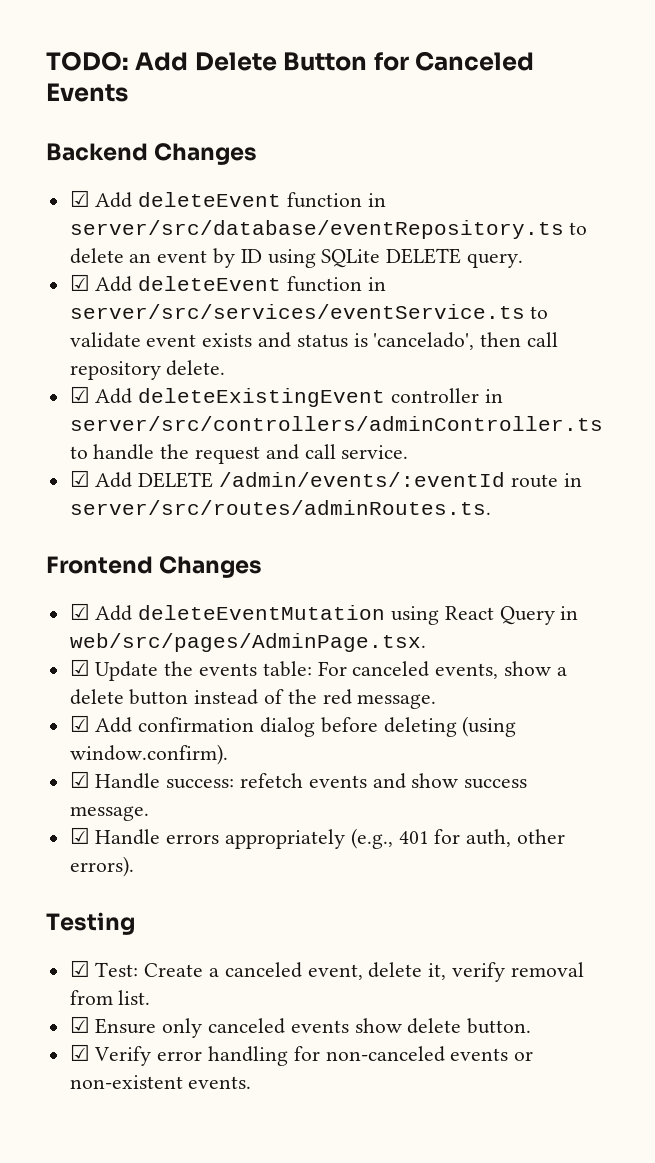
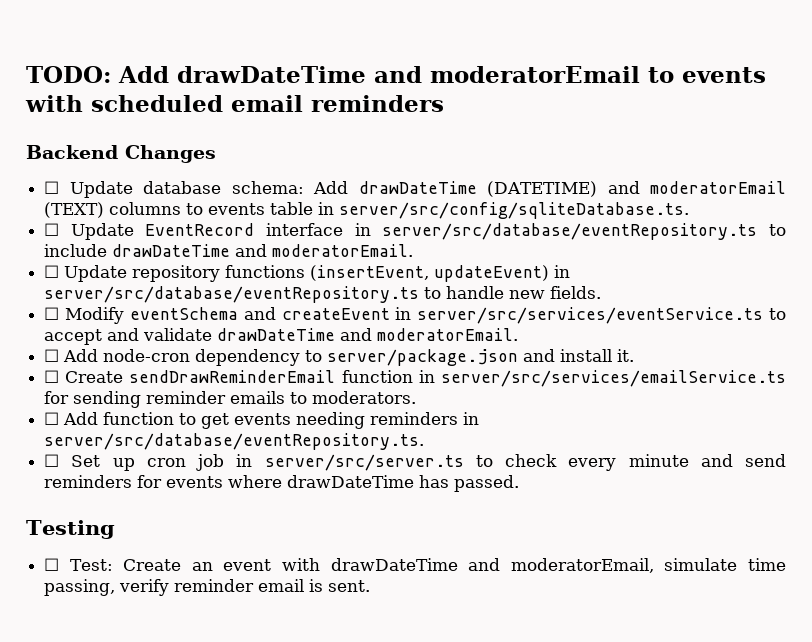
- TODO: Add Delete Button for Canceled Events
+ TODO: Add drawDateTime and moderatorEmail to events with scheduled email reminders
  Backend Changes
- ☑ Add deleteEvent function in server/src/database/eventRepository.ts to delete an event by ID using SQLite DELETE query.
- ☑ Add deleteEvent function in server/src/services/eventService.ts to validate event exists and status is 'cancelado', then call repository delete.
- ☑ Add deleteExistingEvent controller in server/src/controllers/adminController.ts to handle the request and call service.
- ☑ Add DELETE /admin/events/:eventId route in server/src/routes/adminRoutes.ts.
- Frontend Changes
- ☑ Add deleteEventMutation using React Query in web/src/pages/AdminPage.tsx.
- ☑ Update the events table: For canceled events, show a delete button instead of the red message.
- ☑ Add confirmation dialog before deleting (using window.confirm).
- ☑ Handle success: refetch events and show success message.
- ☑ Handle errors appropriately (e.g., 401 for auth, other errors).
+ ☐ Update database schema: Add drawDateTime (DATETIME) and moderatorEmail (TEXT) columns to events table in server/src/config/sqliteDatabase.ts.
+ ☐ Update EventRecord interface in server/src/database/eventRepository.ts to include drawDateTime and moderatorEmail.
+ ☐ Update repository functions (insertEvent, updateEvent) in server/src/database/eventRepository.ts to handle new fields.
+ ☐ Modify eventSchema and createEvent in server/src/services/eventService.ts to accept and validate drawDateTime and moderatorEmail.
+ ☐ Add node-cron dependency to server/package.json and install it.
+ ☐ Create sendDrawReminderEmail function in server/src/services/emailService.ts for sending reminder emails to moderators.
+ ☐ Add function to get events needing reminders in server/src/database/eventRepository.ts.
+ ☐ Set up cron job in server/src/server.ts to check every minute and send reminders for events where drawDateTime has passed.
- ☑ Test: Create a canceled event, delete it, verify removal from list.
- ☑ Ensure only canceled events show delete button.
- ☑ Verify error handling for non-canceled events or non-existent events.
+ ☐ Test: Create an event with drawDateTime and moderatorEmail, simulate time passing, verify reminder email is sent.

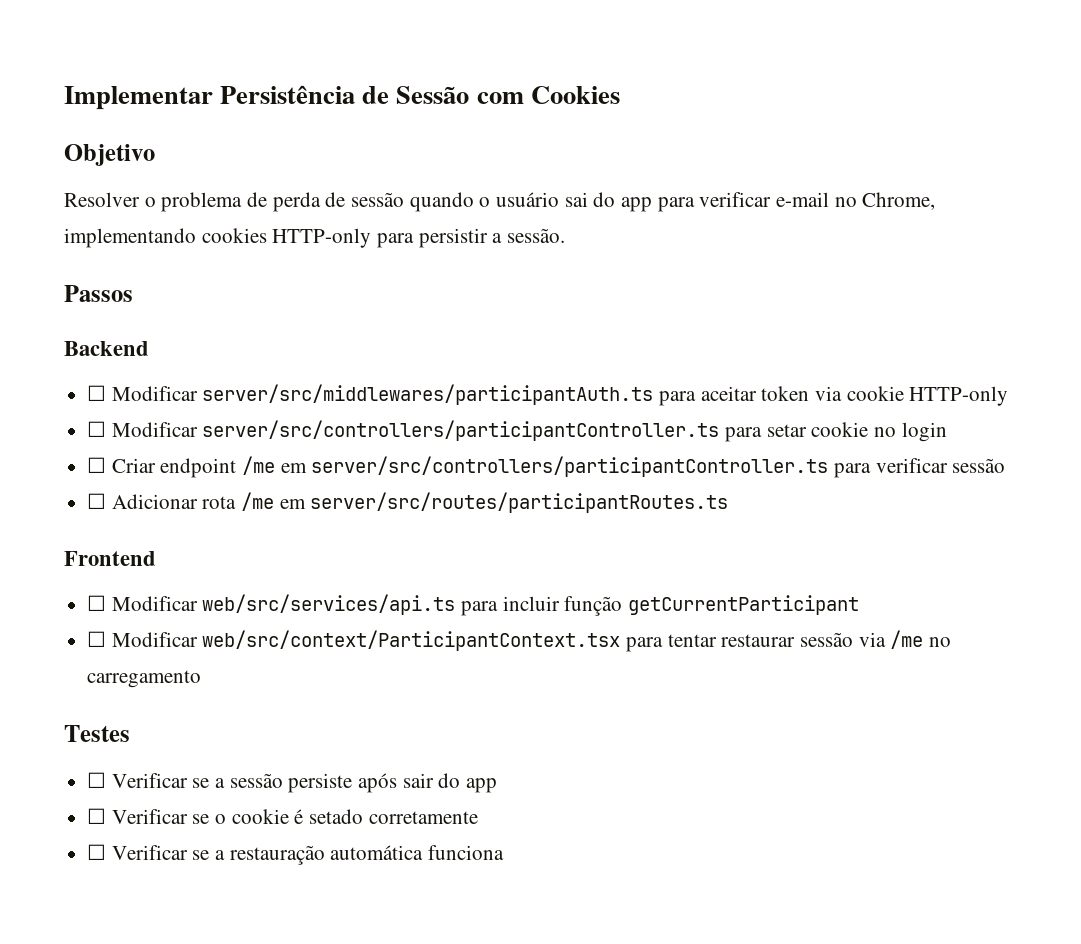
- TODO: Add drawDateTime and moderatorEmail to events with scheduled email reminders
+ Implementar Persistência de Sessão com Cookies
+ Objetivo
+ Resolver o problema de perda de sessão quando o usuário sai do app para verificar e-mail no Chrome, implementando cookies HTTP-only para persistir a sessão.
+ Passos
- Backend Changes
- ☐ Update database schema: Add drawDateTime (DATETIME) and moderatorEmail (TEXT) columns to events table in server/src/config/sqliteDatabase.ts.
- ☐ Update EventRecord interface in server/src/database/eventRepository.ts to include drawDateTime and moderatorEmail.
- ☐ Update repository functions (insertEvent, updateEvent) in server/src/database/eventRepository.ts to handle new fields.
- ☐ Modify eventSchema and createEvent in server/src/services/eventService.ts to accept and validate drawDateTime and moderatorEmail.
- ☐ Add node-cron dependency to server/package.json and install it.
- ☐ Create sendDrawReminderEmail function in server/src/services/emailService.ts for sending reminder emails to moderators.
- ☐ Add function to get events needing reminders in server/src/database/eventRepository.ts.
- ☐ Set up cron job in server/src/server.ts to check every minute and send reminders for events where drawDateTime has passed.
- Testing
- ☐ Test: Create an event with drawDateTime and moderatorEmail, simulate time passing, verify reminder email is sent.
+ Backend
+ ☐ Modificar server/src/middlewares/participantAuth.ts para aceitar token via cookie HTTP-only
+ ☐ Modificar server/src/controllers/participantController.ts para setar cookie no login
+ ☐ Criar endpoint /me em server/src/controllers/participantController.ts para verificar sessão
+ ☐ Adicionar rota /me em server/src/routes/participantRoutes.ts
+ Frontend
+ ☐ Modificar web/src/services/api.ts para incluir função getCurrentParticipant
+ ☐ Modificar web/src/context/ParticipantContext.tsx para tentar restaurar sessão via /me no carregamento
+ Testes
+ ☐ Verificar se a sessão persiste após sair do app
+ ☐ Verificar se o cookie é setado corretamente
+ ☐ Verificar se a restauração automática funciona

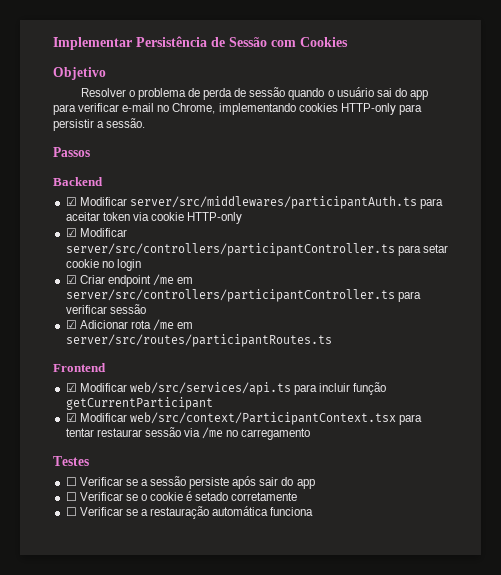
- ☐ Modificar server/src/middlewares/participantAuth.ts para aceitar token via cookie HTTP-only
+ ☑ Modificar server/src/middlewares/participantAuth.ts para aceitar token via cookie HTTP-only
- ☐ Modificar server/src/controllers/participantController.ts para setar cookie no login
+ ☑ Modificar server/src/controllers/participantController.ts para setar cookie no login
- ☐ Criar endpoint /me em server/src/controllers/participantController.ts para verificar sessão
+ ☑ Criar endpoint /me em server/src/controllers/participantController.ts para verificar sessão
- ☐ Adicionar rota /me em server/src/routes/participantRoutes.ts
+ ☑ Adicionar rota /me em server/src/routes/participantRoutes.ts
- ☐ Modificar web/src/services/api.ts para incluir função getCurrentParticipant
+ ☑ Modificar web/src/services/api.ts para incluir função getCurrentParticipant
- ☐ Modificar web/src/context/ParticipantContext.tsx para tentar restaurar sessão via /me no carregamento
+ ☑ Modificar web/src/context/ParticipantContext.tsx para tentar restaurar sessão via /me no carregamento

